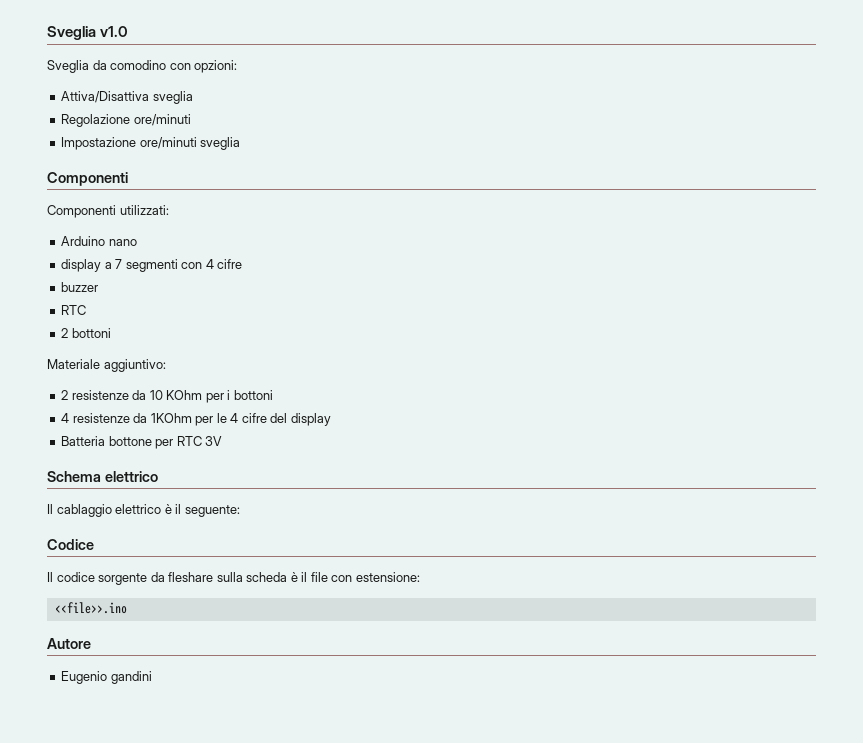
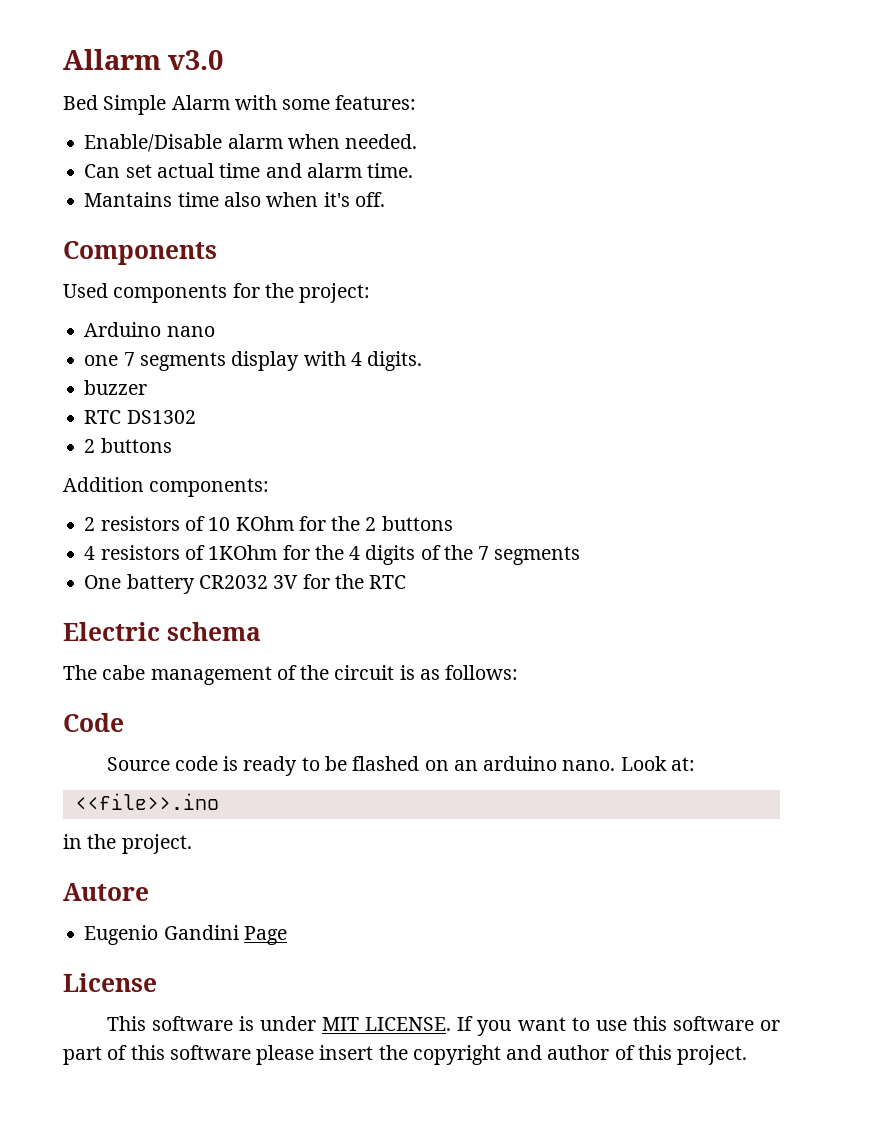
- Sveglia v1.0
- Sveglia da comodino con opzioni:
- Attiva/Disattiva sveglia
- Regolazione ore/minuti
- Impostazione ore/minuti sveglia
- Componenti
- Componenti utilizzati:
+ Allarm v3.0
+ Bed Simple Alarm with some features:
+ Enable/Disable alarm when needed.
+ Can set actual time and alarm time.
+ Mantains time also when it's off.
+ Components
+ Used components for the project:
  Arduino nano
- display a 7 segmenti con 4 cifre
+ one 7 segments display with 4 digits.
  buzzer
- RTC
- 2 bottoni
- Materiale aggiuntivo:
- 2 resistenze da 10 KOhm per i bottoni
- 4 resistenze da 1KOhm per le 4 cifre del display
- Batteria bottone per RTC 3V
- Schema elettrico
- Il cablaggio elettrico è il seguente:
- Codice
- Il codice sorgente da fleshare sulla scheda è il file con estensione:
+ RTC DS1302
+ 2 buttons
+ Addition components:
+ 2 resistors of 10 KOhm for the 2 buttons
+ 4 resistors of 1KOhm for the 4 digits of the 7 segments
+ One battery CR2032 3V for the RTC
+ Electric schema
+ The cabe management of the circuit is as follows:
+ Code
+ Source code is ready to be flashed on an arduino nano. Look at:
  <<file>>.ino
+ in the project.
  Autore
- Eugenio gandini
+ Eugenio Gandini Page
+ License
+ This software is under MIT LICENSE. If you want to use this software or part of this software please insert the copyright and author of this project.

